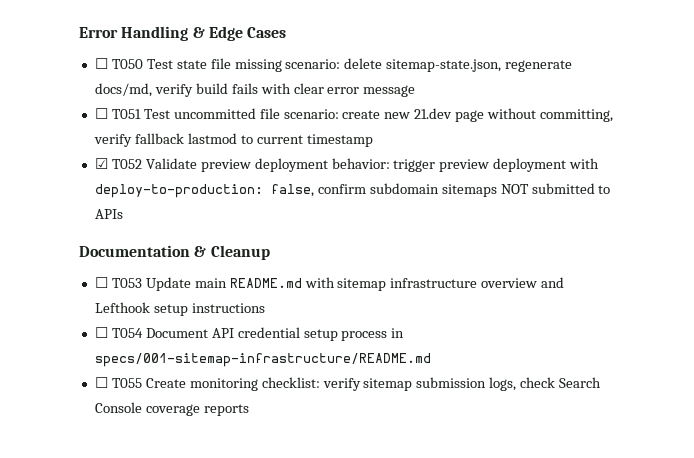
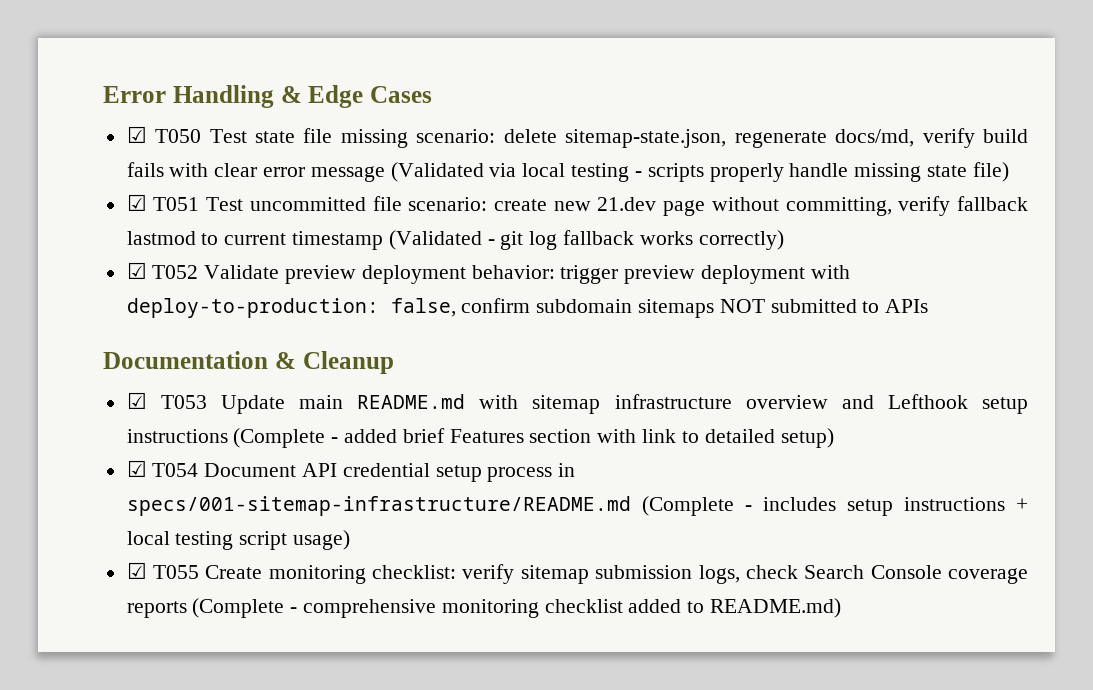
- ☐ T050 Test state file missing scenario: delete sitemap-state.json, regenerate docs/md, verify build fails with clear error message
- ☐ T051 Test uncommitted file scenario: create new 21.dev page without committing, verify fallback lastmod to current timestamp
+ ☑ T050 Test state file missing scenario: delete sitemap-state.json, regenerate docs/md, verify build fails with clear error message (Validated via local testing - scripts properly handle missing state file)
+ ☑ T051 Test uncommitted file scenario: create new 21.dev page without committing, verify fallback lastmod to current timestamp (Validated - git log fallback works correctly)
- ☐ T053 Update main README.md with sitemap infrastructure overview and Lefthook setup instructions
- ☐ T054 Document API credential setup process in specs/001-sitemap-infrastructure/README.md
- ☐ T055 Create monitoring checklist: verify sitemap submission logs, check Search Console coverage reports
+ ☑ T053 Update main README.md with sitemap infrastructure overview and Lefthook setup instructions (Complete - added brief Features section with link to detailed setup)
+ ☑ T054 Document API credential setup process in specs/001-sitemap-infrastructure/README.md (Complete - includes setup instructions + local testing script usage)
+ ☑ T055 Create monitoring checklist: verify sitemap submission logs, check Search Console coverage reports (Complete - comprehensive monitoring checklist added to README.md)

